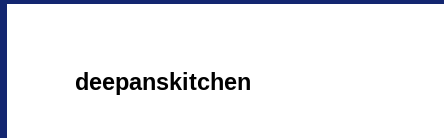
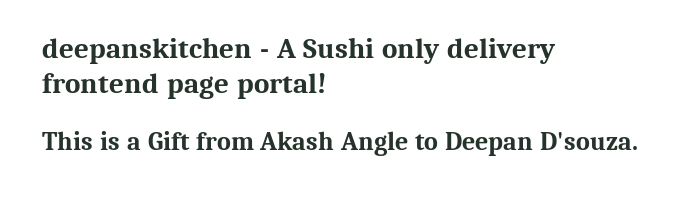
- deepanskitchen
+ deepanskitchen - A Sushi only delivery frontend page portal!
+ This is a Gift from Akash Angle to Deepan D'souza.

